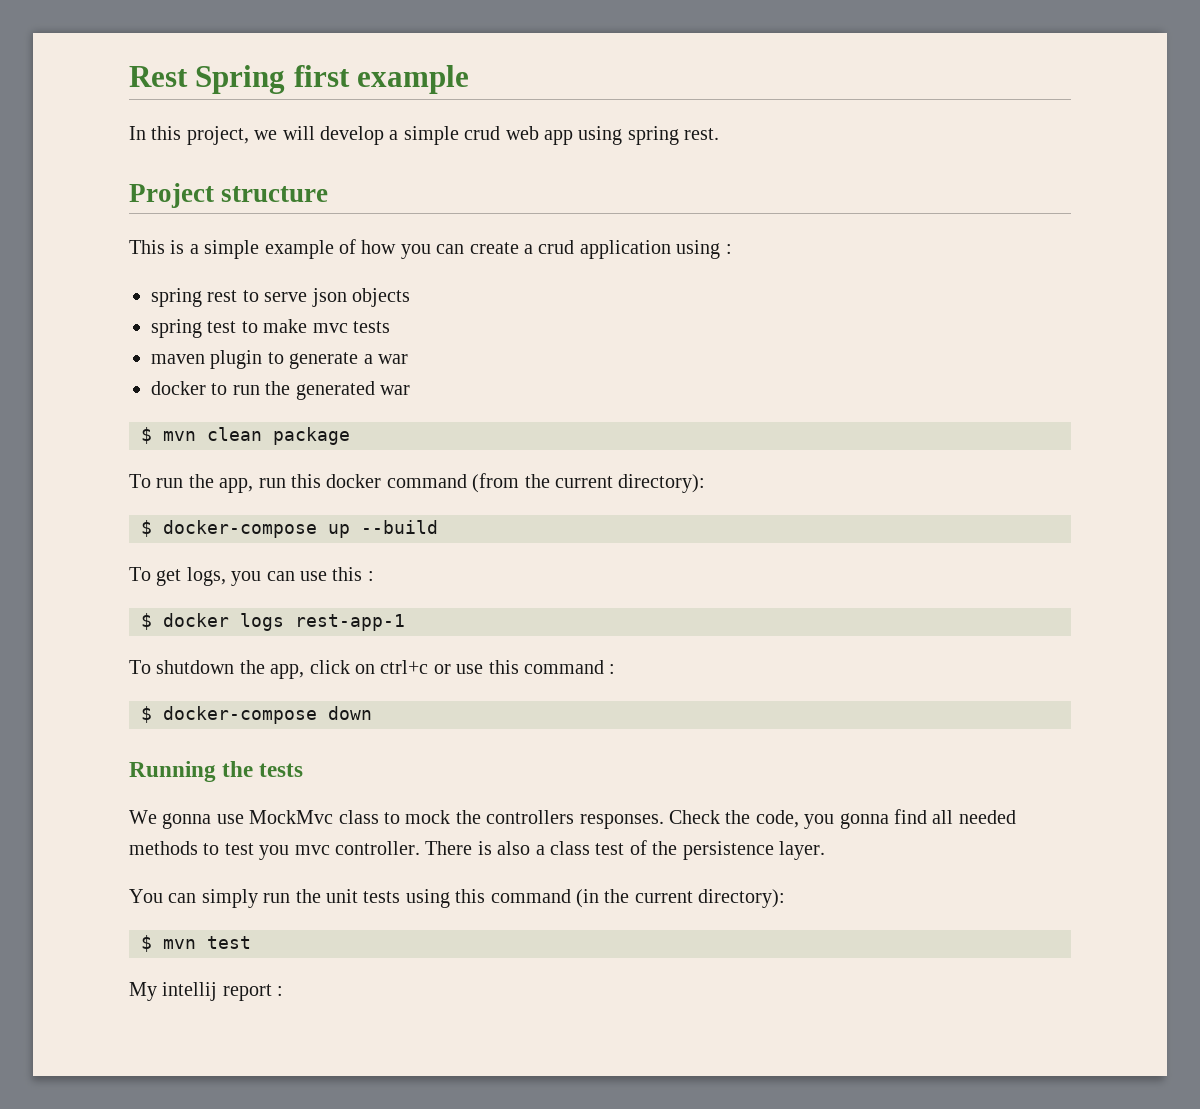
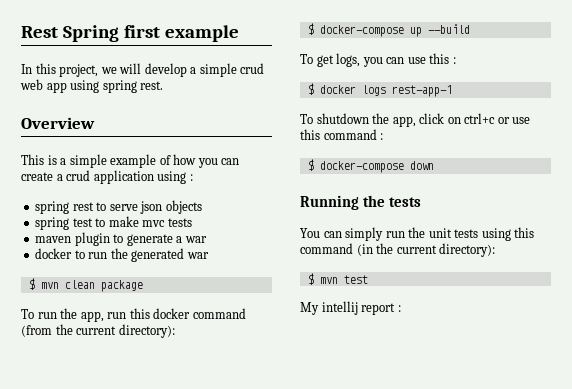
- Project structure
+ Overview
- We gonna use MockMvc class to mock the controllers responses. Check the code, you gonna find all needed methods to test you mvc controller. There is also a class test of the persistence layer.

